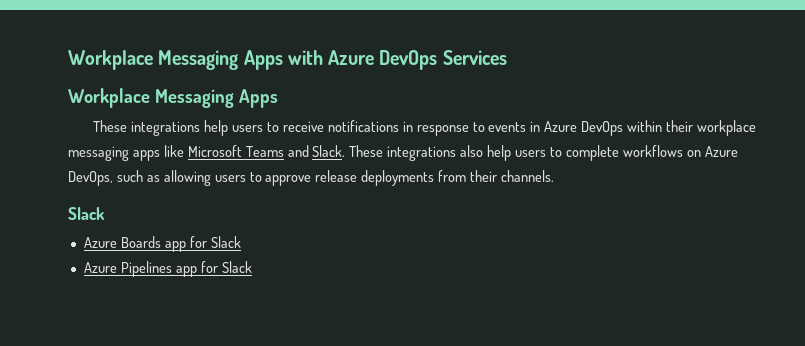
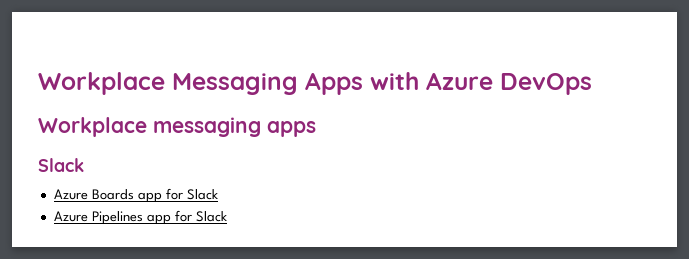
- Workplace Messaging Apps with Azure DevOps Services
- Workplace Messaging Apps
- These integrations help users to receive notifications in response to events in Azure DevOps within their workplace messaging apps like Microsoft Teams and Slack. These integrations also help users to complete workflows on Azure DevOps, such as allowing users to approve release deployments from their channels.
+ Workplace Messaging Apps with Azure DevOps
+ Workplace messaging apps

